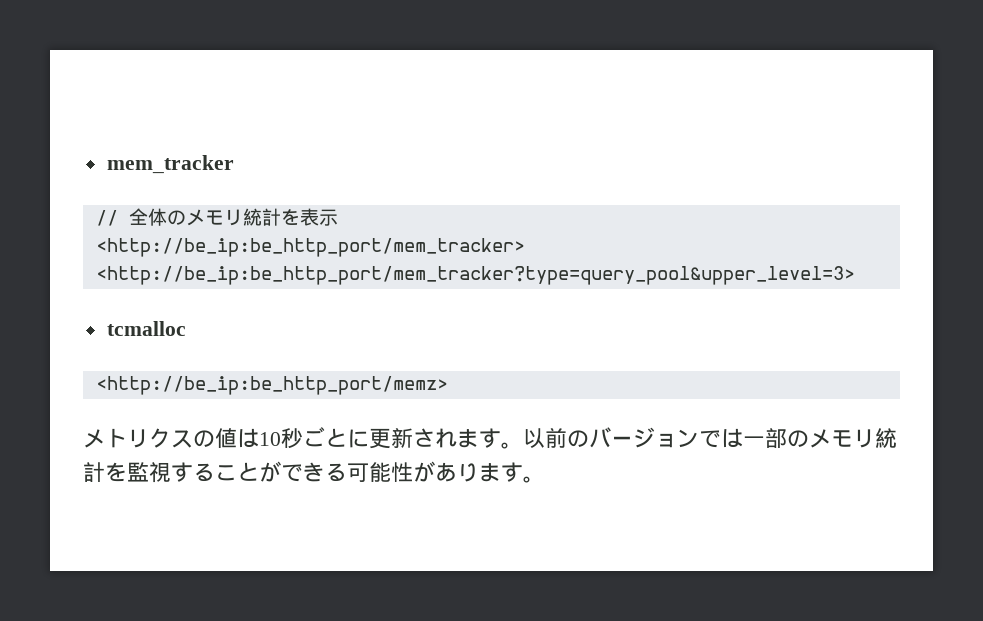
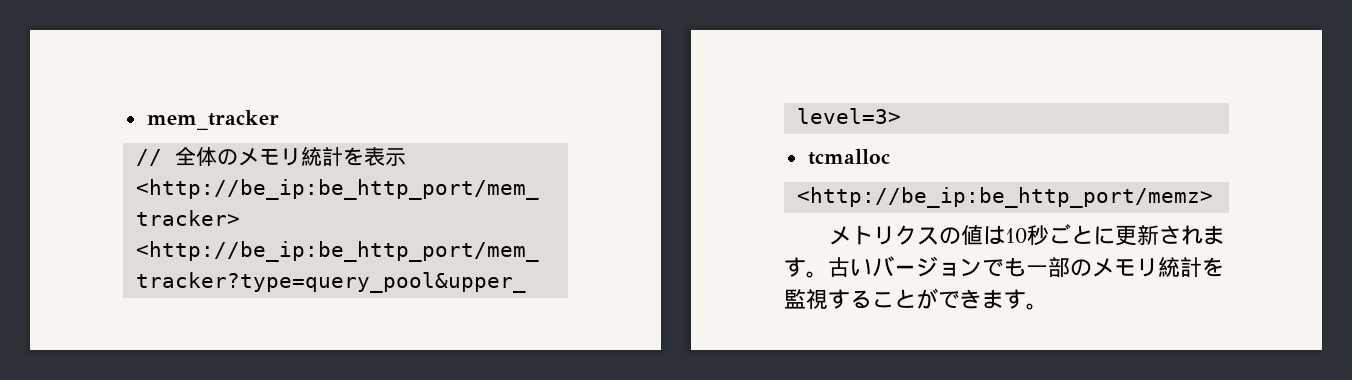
- 以前のバージョンでは一部のメモリ統計を監視することができる可能性があります。
+ 古いバージョンでも一部のメモリ統計を監視することができます。

